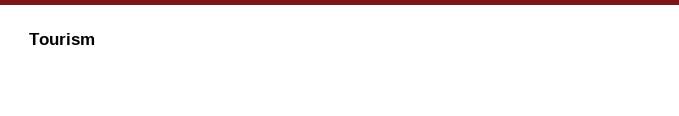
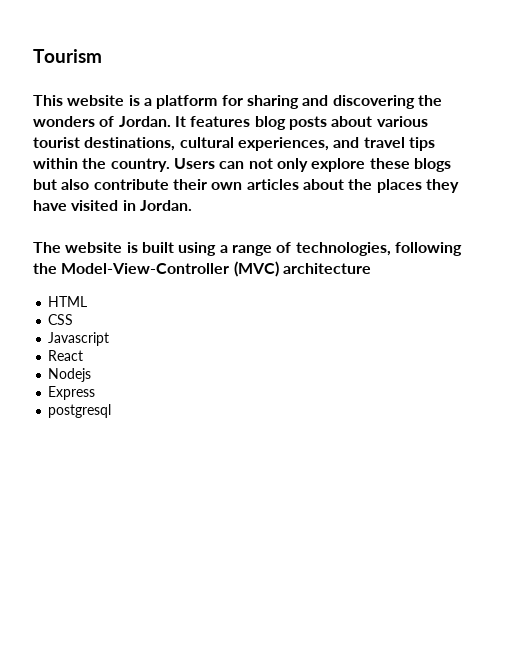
+ This website is a platform for sharing and discovering the wonders of Jordan. It features blog posts about various tourist destinations, cultural experiences, and travel tips within the country. Users can not only explore these blogs but also contribute their own articles about the places they have visited in Jordan.
+ The website is built using a range of technologies, following the Model-View-Controller (MVC) architecture
+ HTML
+ CSS
+ Javascript
+ React
+ Nodejs
+ Express
+ postgresql

